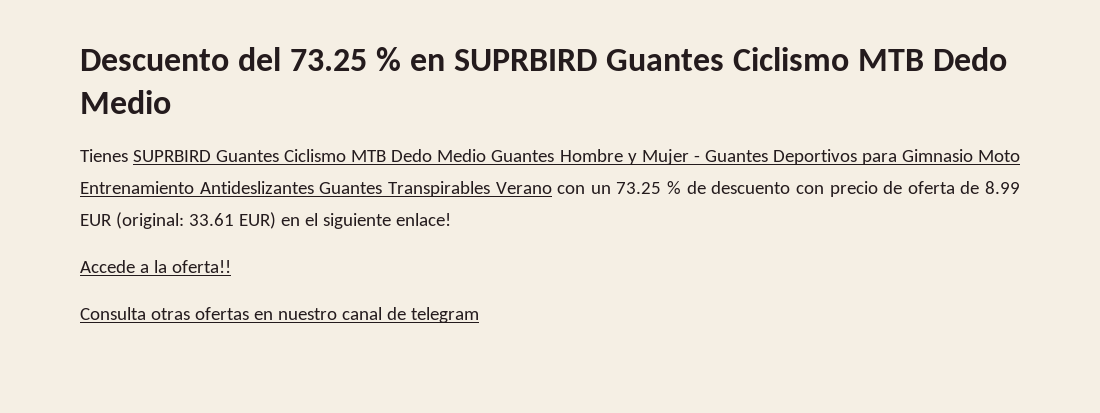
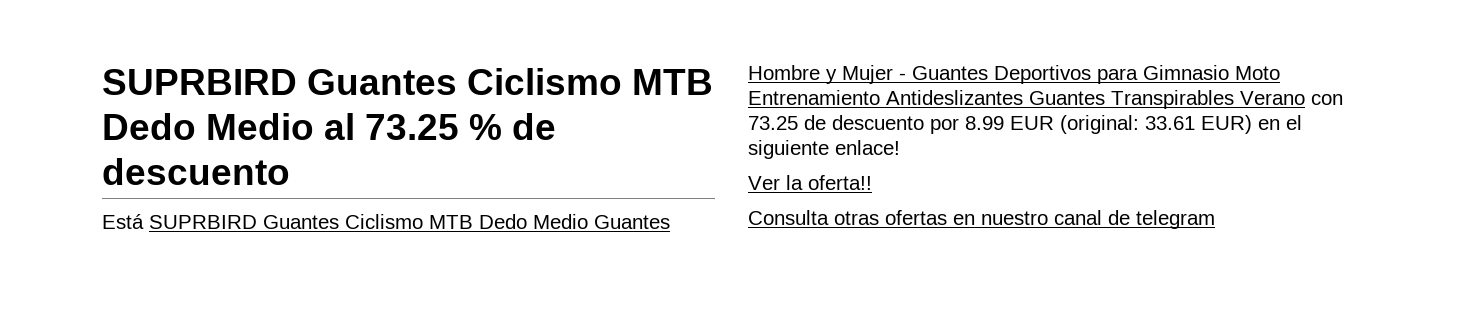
- Descuento del 73.25 % en SUPRBIRD Guantes Ciclismo MTB Dedo Medio
- Tienes SUPRBIRD Guantes Ciclismo MTB Dedo Medio Guantes Hombre y Mujer - Guantes Deportivos para Gimnasio Moto Entrenamiento Antideslizantes Guantes Transpirables Verano con un 73.25 % de descuento con precio de oferta de 8.99 EUR (original: 33.61 EUR) en el siguiente enlace!
+ SUPRBIRD Guantes Ciclismo MTB Dedo Medio al 73.25 % de descuento
+ Está SUPRBIRD Guantes Ciclismo MTB Dedo Medio Guantes Hombre y Mujer - Guantes Deportivos para Gimnasio Moto Entrenamiento Antideslizantes Guantes Transpirables Verano con 73.25 de descuento por 8.99 EUR (original: 33.61 EUR) en el siguiente enlace!
- Accede a la oferta!!
+ Ver la oferta!!

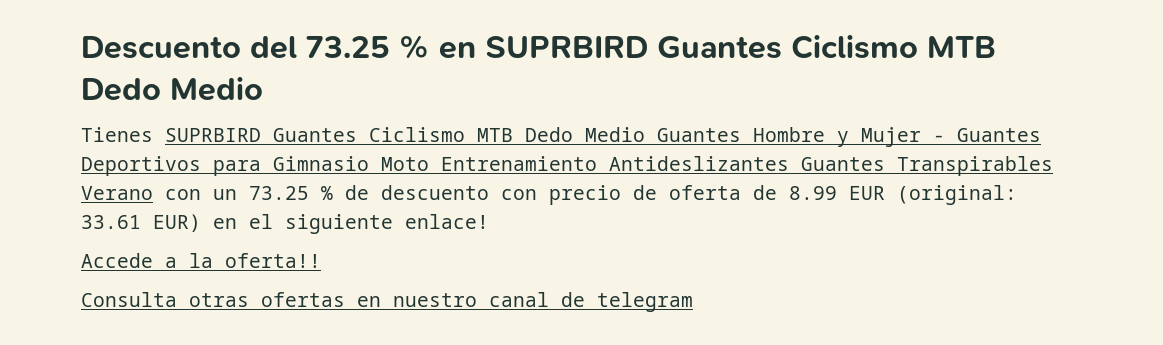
- SUPRBIRD Guantes Ciclismo MTB Dedo Medio al 73.25 % de descuento
- Está SUPRBIRD Guantes Ciclismo MTB Dedo Medio Guantes Hombre y Mujer - Guantes Deportivos para Gimnasio Moto Entrenamiento Antideslizantes Guantes Transpirables Verano con 73.25 de descuento por 8.99 EUR (original: 33.61 EUR) en el siguiente enlace!
+ Descuento del 73.25 % en SUPRBIRD Guantes Ciclismo MTB Dedo Medio
+ Tienes SUPRBIRD Guantes Ciclismo MTB Dedo Medio Guantes Hombre y Mujer - Guantes Deportivos para Gimnasio Moto Entrenamiento Antideslizantes Guantes Transpirables Verano con un 73.25 % de descuento con precio de oferta de 8.99 EUR (original: 33.61 EUR) en el siguiente enlace!
- Ver la oferta!!
+ Accede a la oferta!!

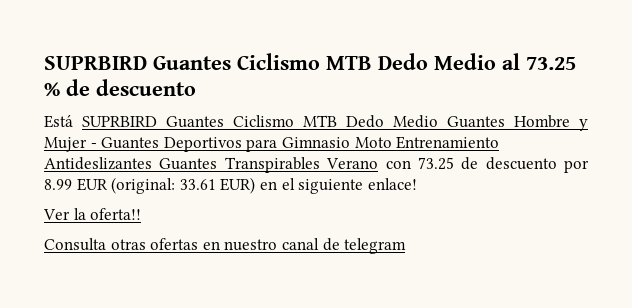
- Descuento del 73.25 % en SUPRBIRD Guantes Ciclismo MTB Dedo Medio
- Tienes SUPRBIRD Guantes Ciclismo MTB Dedo Medio Guantes Hombre y Mujer - Guantes Deportivos para Gimnasio Moto Entrenamiento Antideslizantes Guantes Transpirables Verano con un 73.25 % de descuento con precio de oferta de 8.99 EUR (original: 33.61 EUR) en el siguiente enlace!
+ SUPRBIRD Guantes Ciclismo MTB Dedo Medio al 73.25 % de descuento
+ Está SUPRBIRD Guantes Ciclismo MTB Dedo Medio Guantes Hombre y Mujer - Guantes Deportivos para Gimnasio Moto Entrenamiento Antideslizantes Guantes Transpirables Verano con 73.25 de descuento por 8.99 EUR (original: 33.61 EUR) en el siguiente enlace!
- Accede a la oferta!!
+ Ver la oferta!!

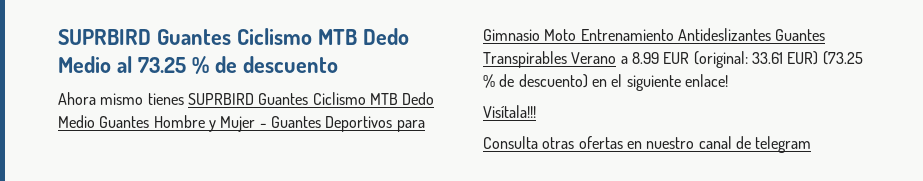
- Está SUPRBIRD Guantes Ciclismo MTB Dedo Medio Guantes Hombre y Mujer - Guantes Deportivos para Gimnasio Moto Entrenamiento Antideslizantes Guantes Transpirables Verano con 73.25 de descuento por 8.99 EUR (original: 33.61 EUR) en el siguiente enlace!
+ Ahora mismo tienes SUPRBIRD Guantes Ciclismo MTB Dedo Medio Guantes Hombre y Mujer - Guantes Deportivos para Gimnasio Moto Entrenamiento Antideslizantes Guantes Transpirables Verano a 8.99 EUR (original: 33.61 EUR) (73.25 % de descuento) en el siguiente enlace!
- Ver la oferta!!
+ Visítala!!!

